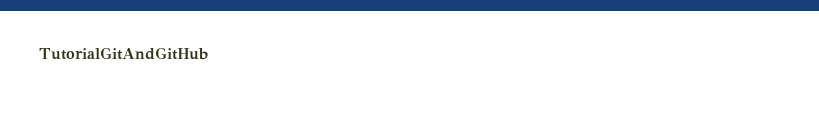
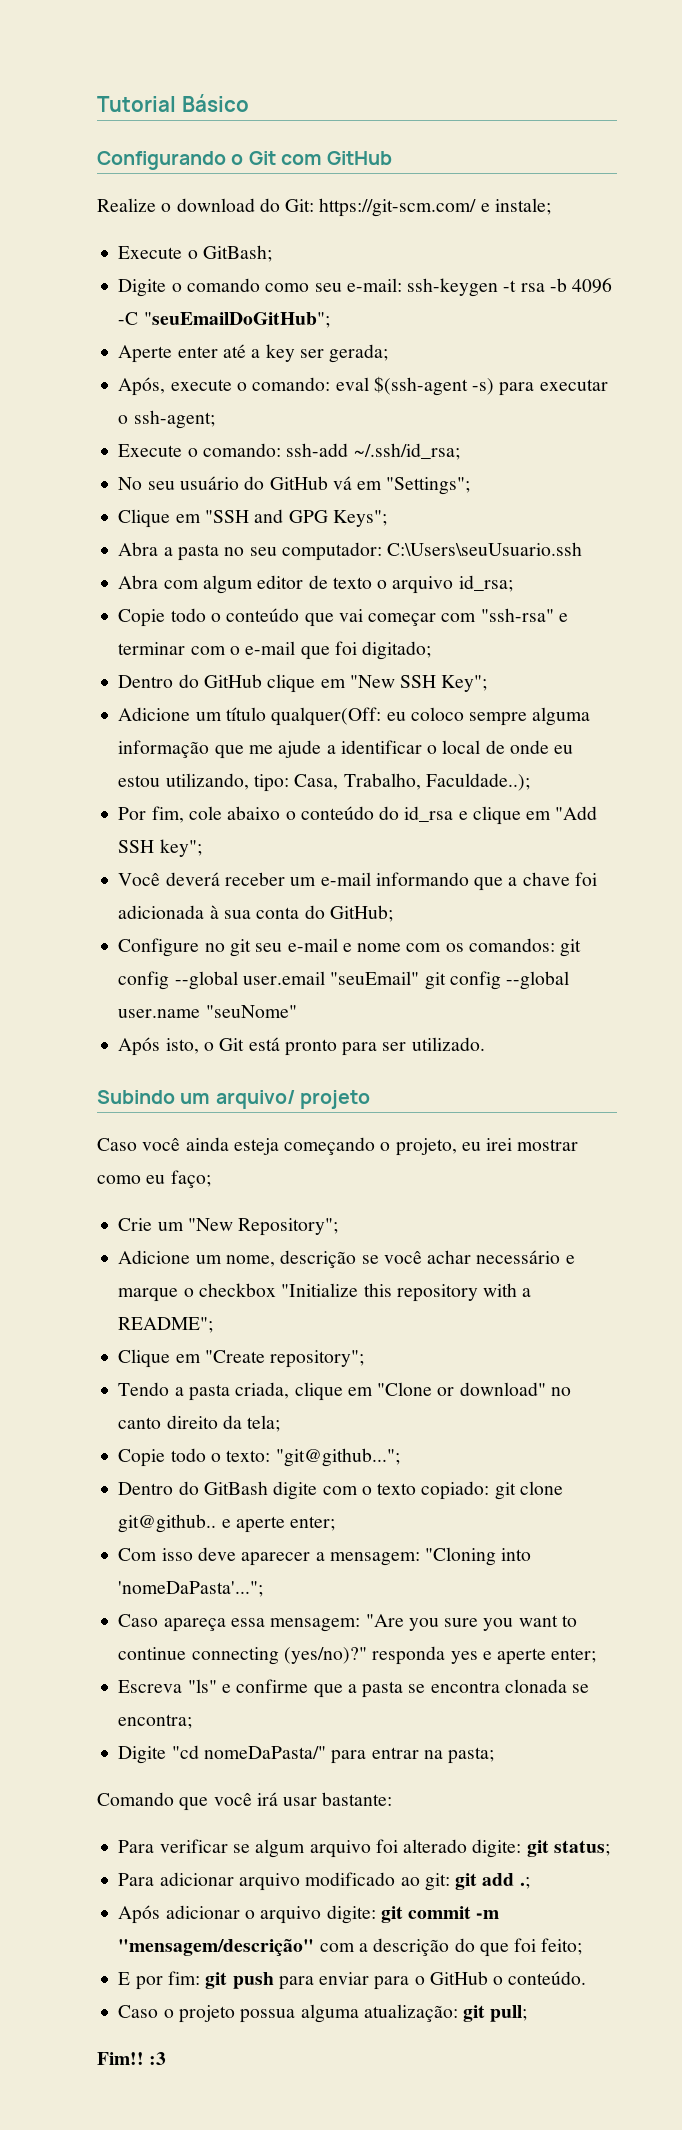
- TutorialGitAndGitHub
+ Tutorial Básico
+ Configurando o Git com GitHub
+ Realize o download do Git: https://git-scm.com/ e instale;
+ Execute o GitBash;
+ Digite o comando como seu e-mail: ssh-keygen -t rsa -b 4096 -C "seuEmailDoGitHub";
+ Aperte enter até a key ser gerada;
+ Após, execute o comando: eval $(ssh-agent -s) para executar o ssh-agent;
+ Execute o comando: ssh-add ~/.ssh/id_rsa;
+ No seu usuário do GitHub vá em "Settings";
+ Clique em "SSH and GPG Keys";
+ Abra a pasta no seu computador: C:\Users\seuUsuario.ssh
+ Abra com algum editor de texto o arquivo id_rsa;
+ Copie todo o conteúdo que vai começar com "ssh-rsa" e terminar com o e-mail que foi digitado;
+ Dentro do GitHub clique em "New SSH Key";
+ Adicione um título qualquer(Off: eu coloco sempre alguma informação que me ajude a identificar o local de onde eu estou utilizando, tipo: Casa, Trabalho, Faculdade..);
+ Por fim, cole abaixo o conteúdo do id_rsa e clique em "Add SSH key";
+ Você deverá receber um e-mail informando que a chave foi adicionada à sua conta do GitHub;
+ Configure no git seu e-mail e nome com os comandos: git config --global user.email "seuEmail" git config --global user.name "seuNome"
+ Após isto, o Git está pronto para ser utilizado.
+ Subindo um arquivo/ projeto
+ Caso você ainda esteja começando o projeto, eu irei mostrar como eu faço;
+ Crie um "New Repository";
+ Adicione um nome, descrição se você achar necessário e marque o checkbox "Initialize this repository with a README";
+ Clique em "Create repository";
+ Tendo a pasta criada, clique em "Clone or download" no canto direito da tela;
+ Copie todo o texto: "git@github...";
+ Dentro do GitBash digite com o texto copiado: git clone git@github.. e aperte enter;
+ Com isso deve aparecer a mensagem: "Cloning into 'nomeDaPasta'...";
+ Caso apareça essa mensagem: "Are you sure you want to continue connecting (yes/no)?" responda yes e aperte enter;
+ Escreva "ls" e confirme que a pasta se encontra clonada se encontra;
+ Digite "cd nomeDaPasta/" para entrar na pasta;
+ Comando que você irá usar bastante:
+ Para verificar se algum arquivo foi alterado digite: git status;
+ Para adicionar arquivo modificado ao git: git add .;
+ Após adicionar o arquivo digite: git commit -m "mensagem/descrição" com a descrição do que foi feito;
+ E por fim: git push para enviar para o GitHub o conteúdo.
+ Caso o projeto possua alguma atualização: git pull;
+ Fim!! :3

